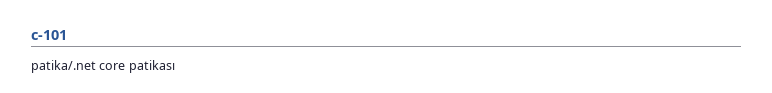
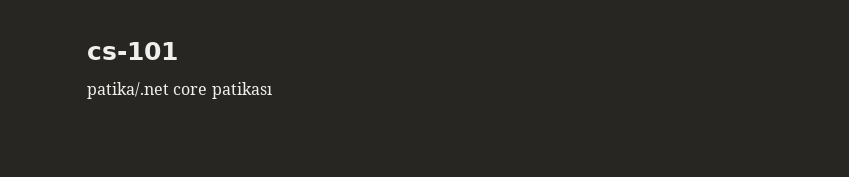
- c-101
+ cs-101

